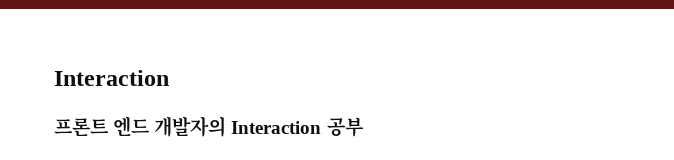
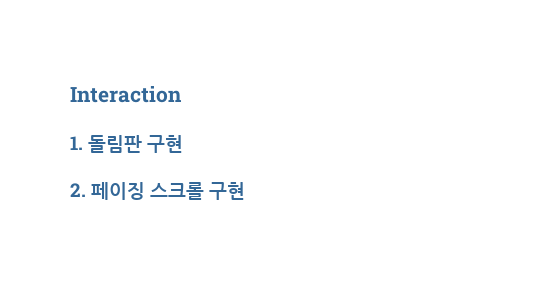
- 프론트 엔드 개발자의 Interaction 공부
+ 1. 돌림판 구현
+ 2. 페이징 스크롤 구현

